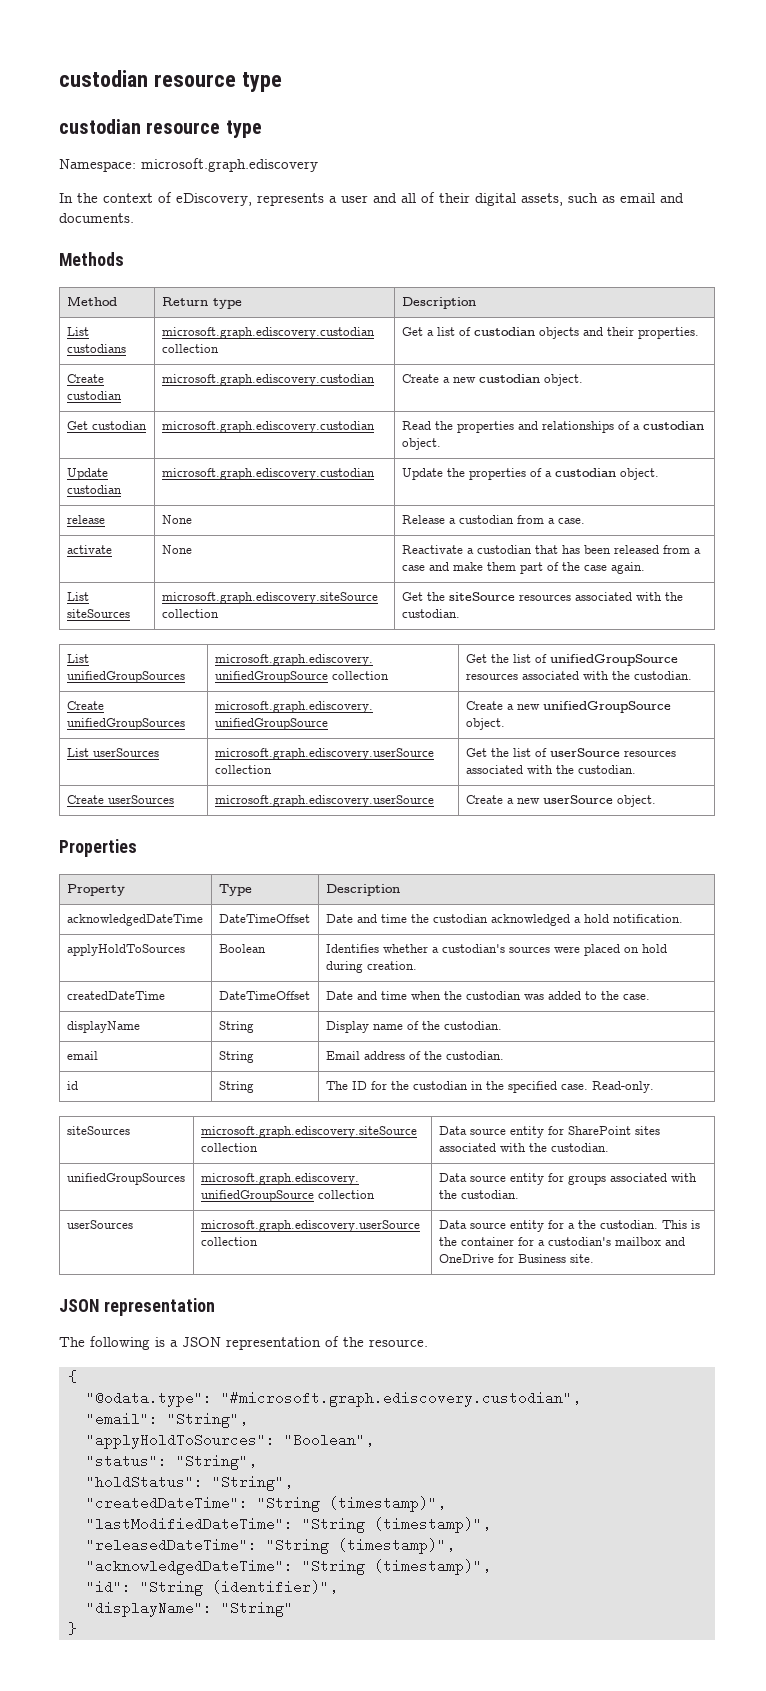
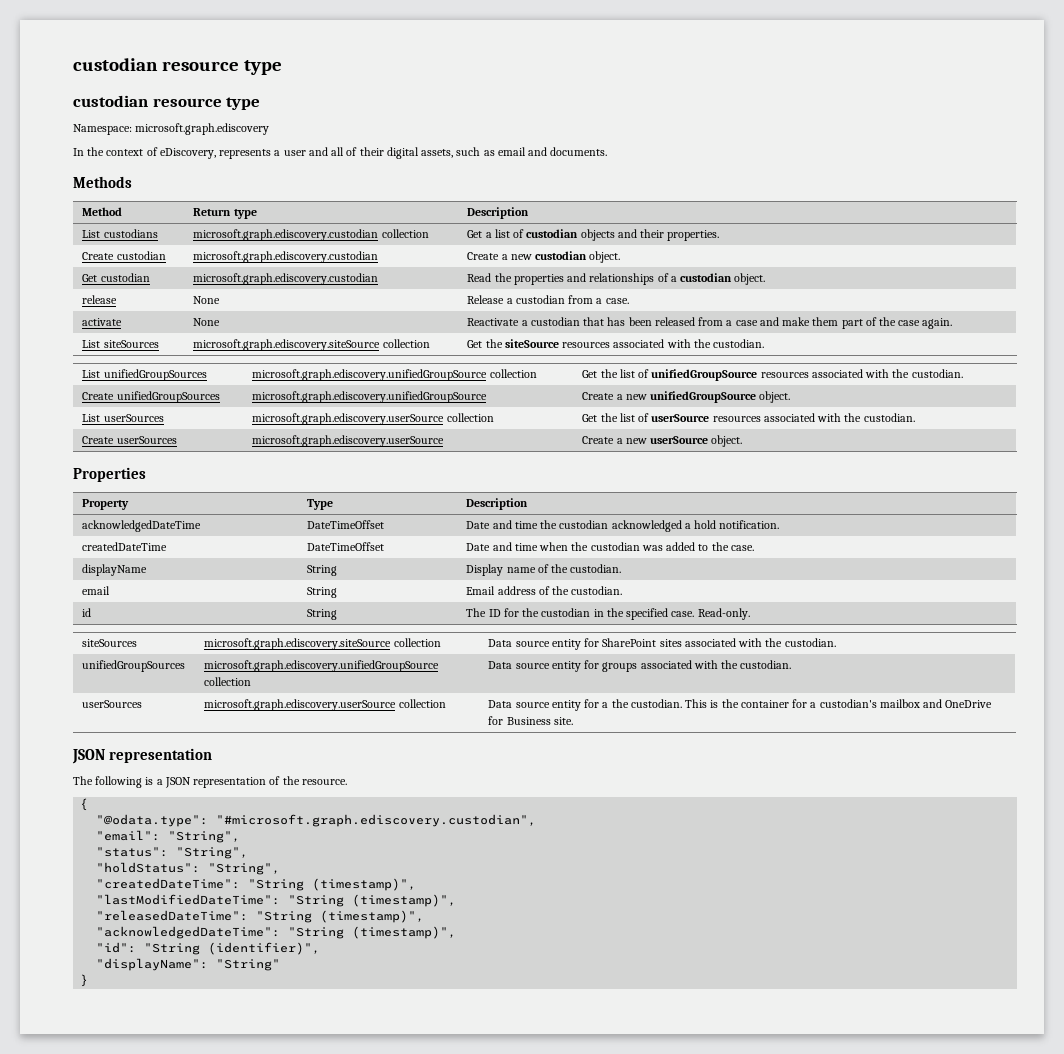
- Update custodian | microsoft.graph.ediscovery.custodian | Update the properties of a custodian object.
- applyHoldToSources | Boolean | Identifies whether a custodian's sources were placed on hold during creation.
- "applyHoldToSources": "Boolean",

